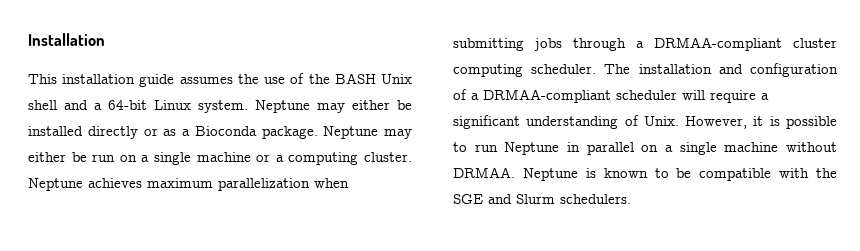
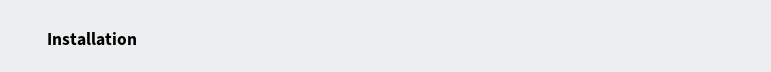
- This installation guide assumes the use of the BASH Unix shell and a 64-bit Linux system. Neptune may either be installed directly or as a Bioconda package. Neptune may either be run on a single machine or a computing cluster. Neptune achieves maximum parallelization when submitting jobs through a DRMAA-compliant cluster computing scheduler. The installation and configuration of a DRMAA-compliant scheduler will require a significant understanding of Unix. However, it is possible to run Neptune in parallel on a single machine without DRMAA. Neptune is known to be compatible with the SGE and Slurm schedulers.

